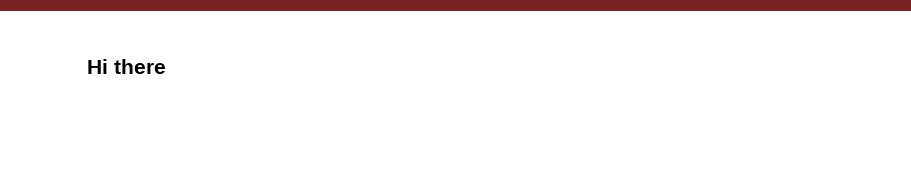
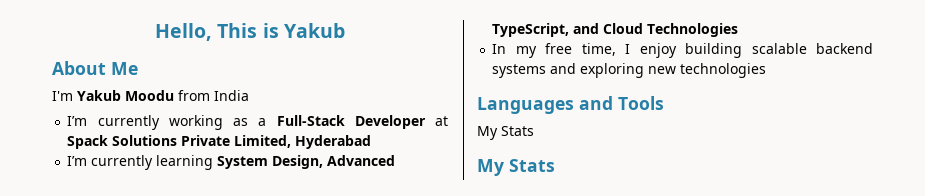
- Hi there
+ Hello, This is Yakub
+ About Me
+ I'm Yakub Moodu from India
+ I’m currently working as a Full-Stack Developer at Spack Solutions Private Limited, Hyderabad
+ I’m currently learning System Design, Advanced TypeScript, and Cloud Technologies
+ In my free time, I enjoy building scalable backend systems and exploring new technologies
+ Languages and Tools
+ My Stats
+ My Stats

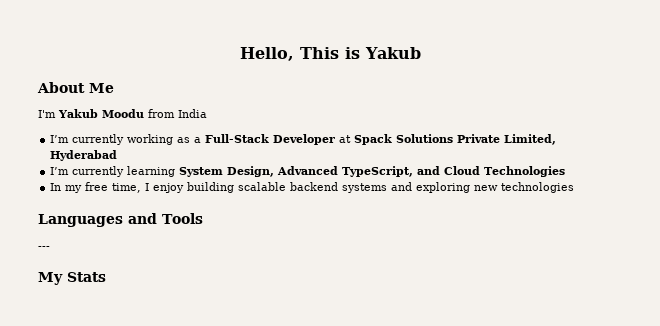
  Languages and Tools
- My Stats
+ ---

